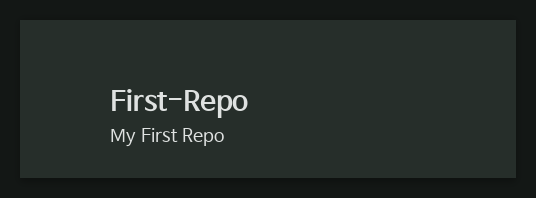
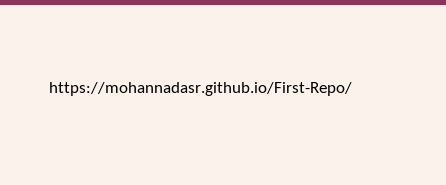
- First-Repo
- My First Repo
+ https://mohannadasr.github.io/First-Repo/

